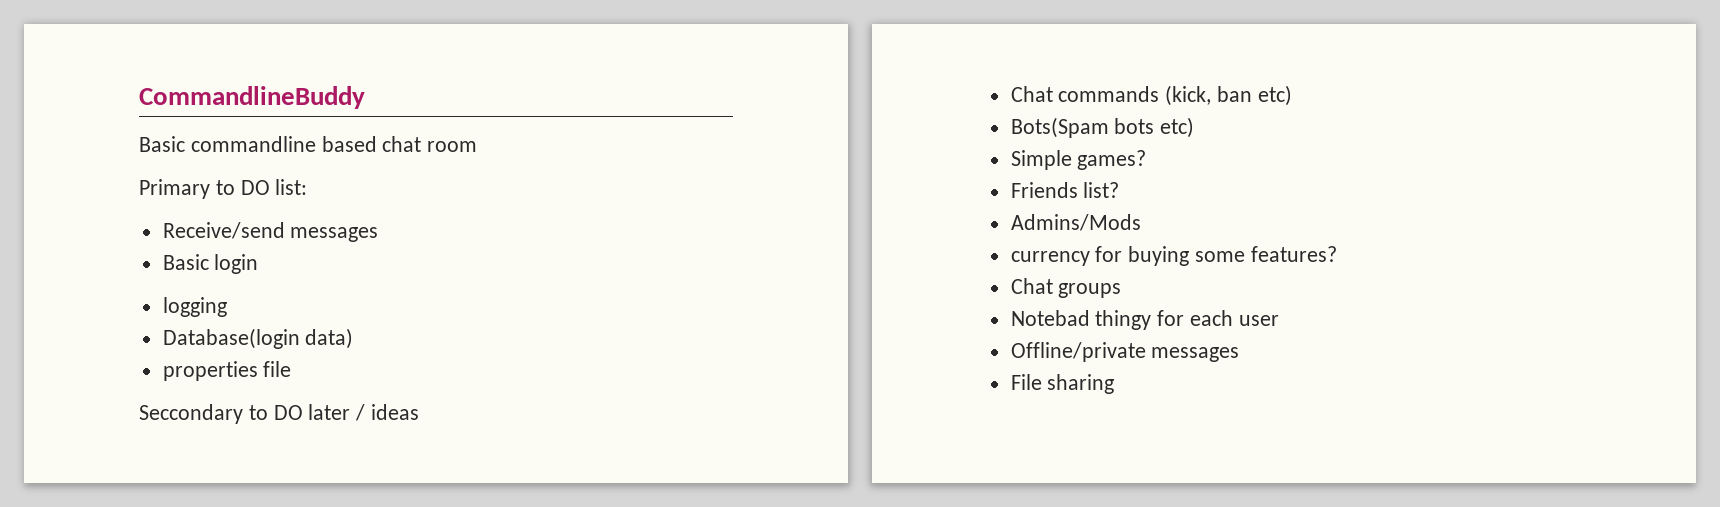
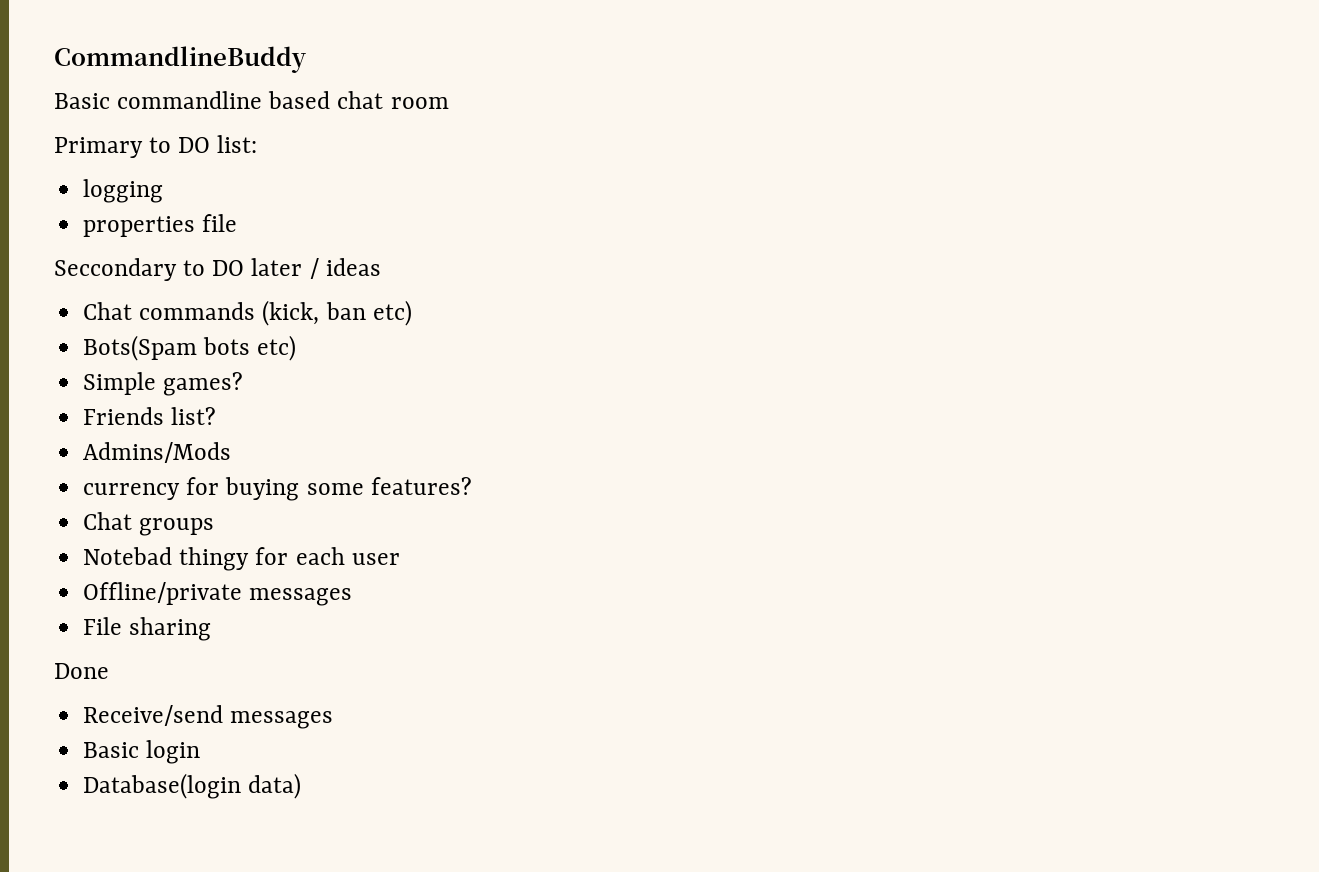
- Receive/send messages
- Basic login
- Database(login data)
+ Done
+ Receive/send messages
+ Basic login
+ Database(login data)

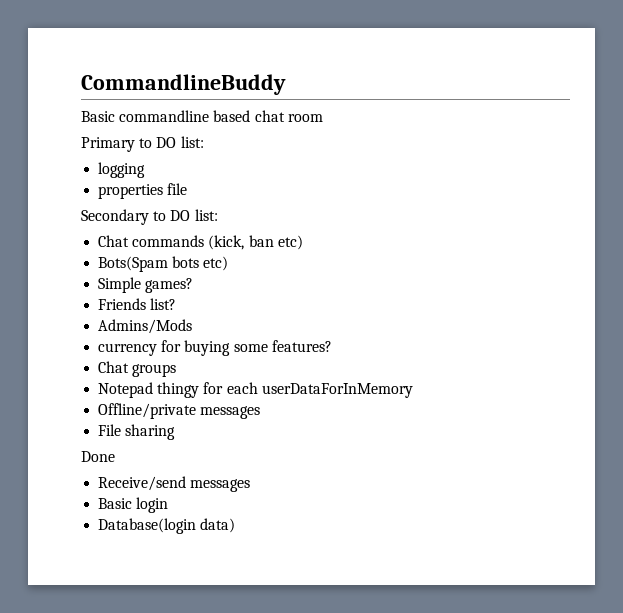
- Seccondary to DO later / ideas
+ Secondary to DO list:
- Notebad thingy for each user
+ Notepad thingy for each userDataForInMemory

